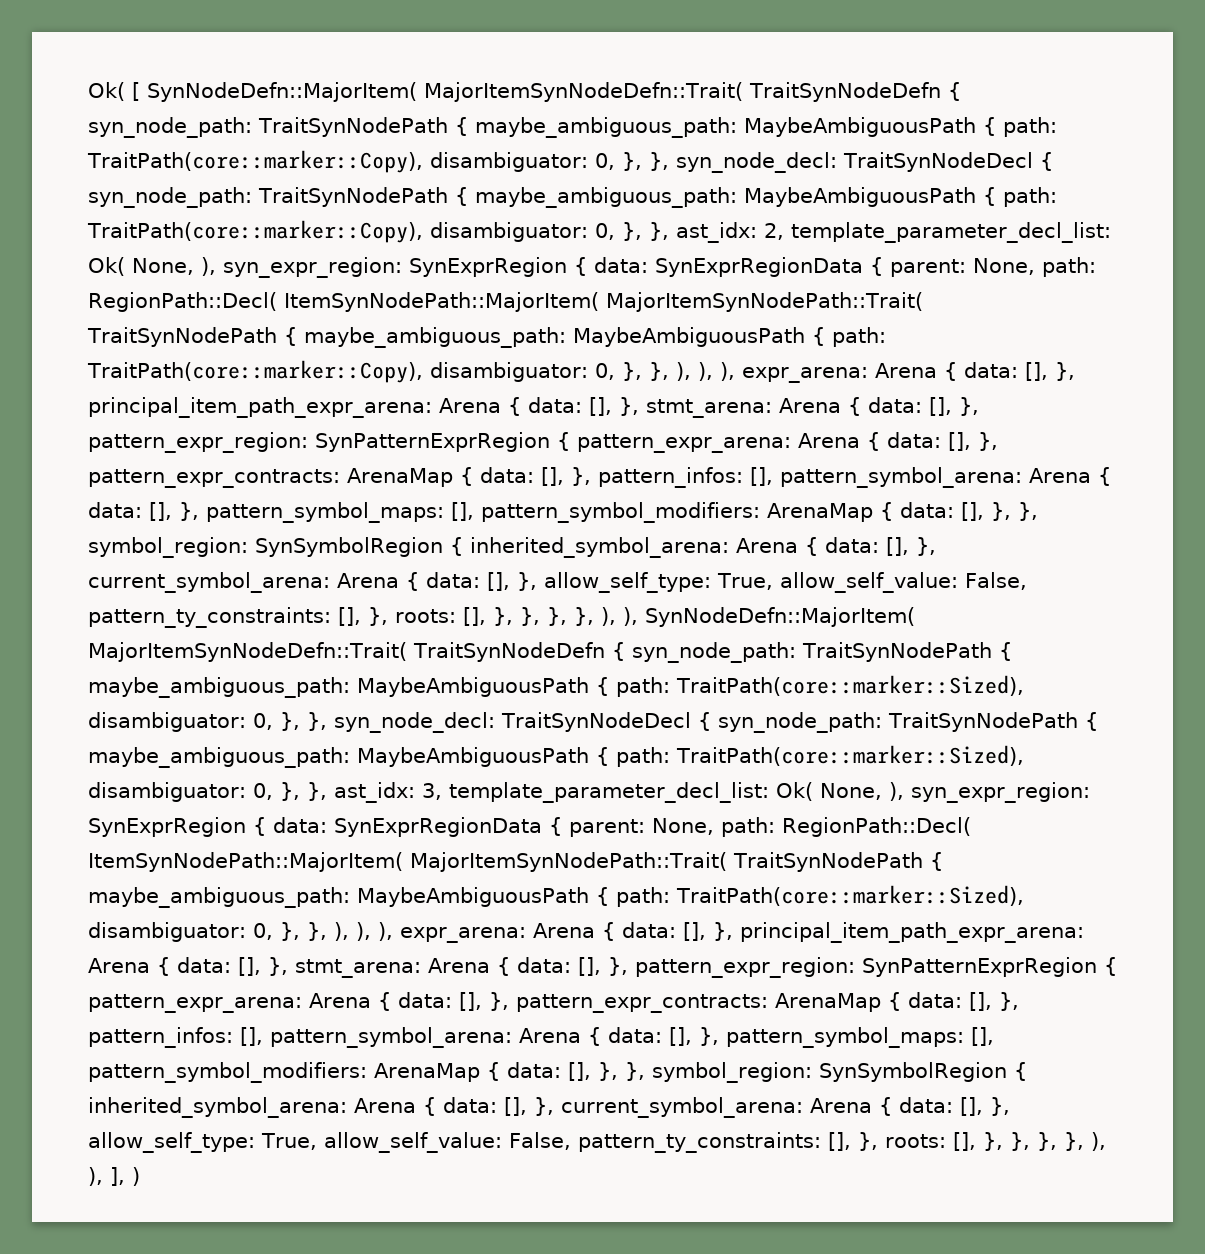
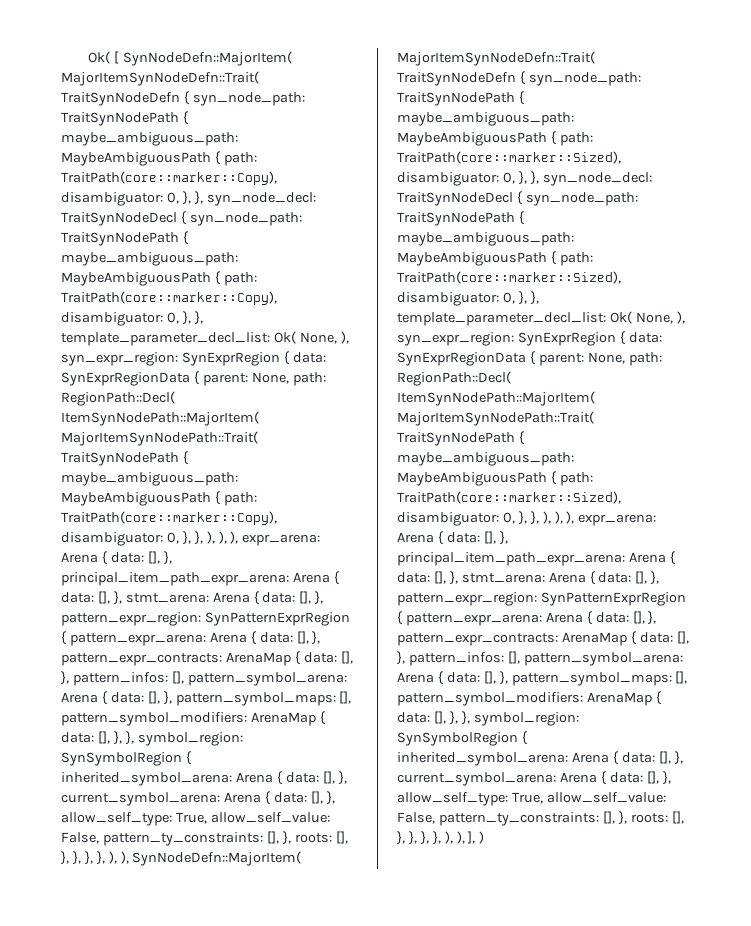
- TraitPath(core::marker::Copy), disambiguator: 0, }, }, ast_idx: 2, template_parameter_decl_list:
+ TraitPath(core::marker::Copy), disambiguator: 0, }, }, template_parameter_decl_list:
- TraitPath(core::marker::Sized), disambiguator: 0, }, }, ast_idx: 3, template_parameter_decl_list:
+ TraitPath(core::marker::Sized), disambiguator: 0, }, }, template_parameter_decl_list:

